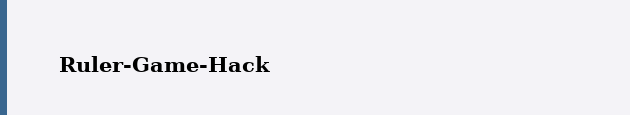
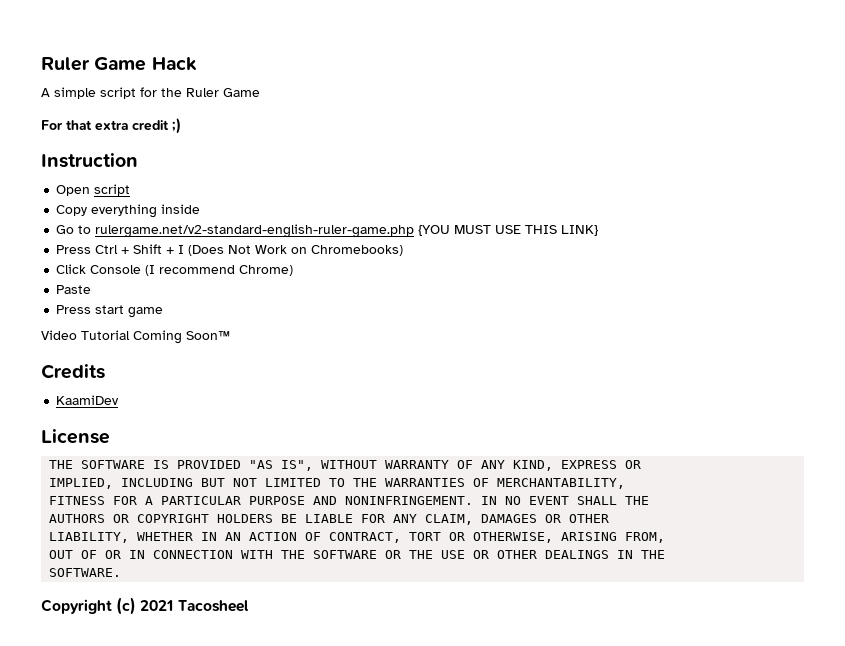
- Ruler-Game-Hack
+ Ruler Game Hack
+ A simple script for the Ruler Game
+ For that extra credit ;)
+ Instruction
+ Open script
+ Copy everything inside
+ Go to rulergame.net/v2-standard-english-ruler-game.php {YOU MUST USE THIS LINK}
+ Press Ctrl + Shift + I (Does Not Work on Chromebooks)
+ Click Console (I recommend Chrome)
+ Paste
+ Press start game
+ Video Tutorial Coming Soon™
+ Credits
+ KaamiDev
+ License
+ THE SOFTWARE IS PROVIDED "AS IS", WITHOUT WARRANTY OF ANY KIND, EXPRESS OR
+ IMPLIED, INCLUDING BUT NOT LIMITED TO THE WARRANTIES OF MERCHANTABILITY,
+ FITNESS FOR A PARTICULAR PURPOSE AND NONINFRINGEMENT. IN NO EVENT SHALL THE
+ AUTHORS OR COPYRIGHT HOLDERS BE LIABLE FOR ANY CLAIM, DAMAGES OR OTHER
+ LIABILITY, WHETHER IN AN ACTION OF CONTRACT, TORT OR OTHERWISE, ARISING FROM,
+ OUT OF OR IN CONNECTION WITH THE SOFTWARE OR THE USE OR OTHER DEALINGS IN THE
+ SOFTWARE.
+ Copyright (c) 2021 Tacosheel

